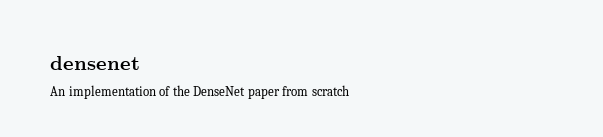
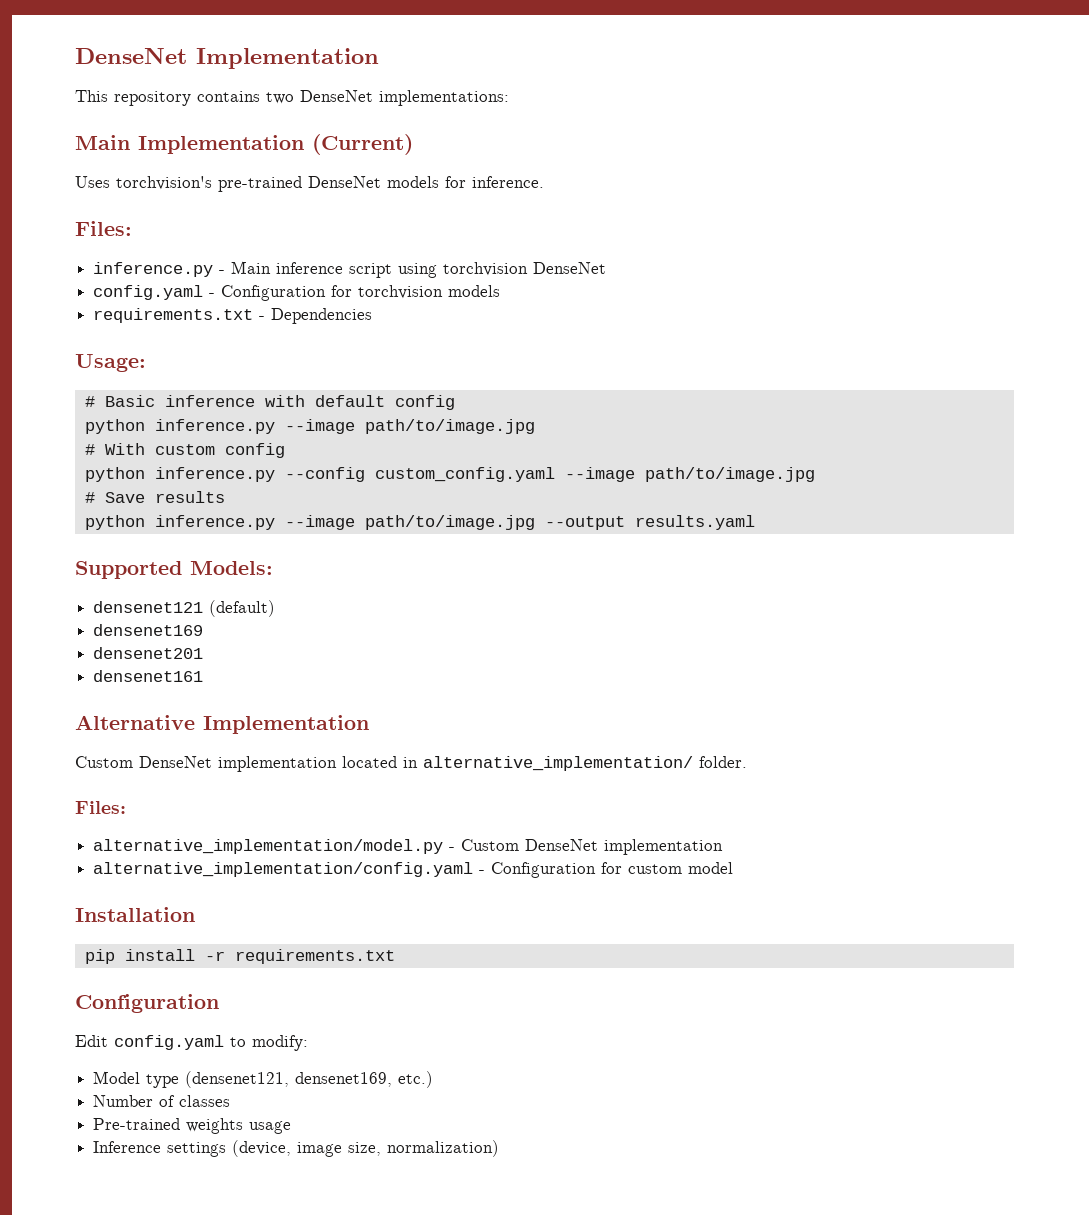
- densenet
- An implementation of the DenseNet paper from scratch
+ DenseNet Implementation
+ This repository contains two DenseNet implementations:
+ Main Implementation (Current)
+ Uses torchvision's pre-trained DenseNet models for inference.
+ Files:
+ inference.py - Main inference script using torchvision DenseNet
+ config.yaml - Configuration for torchvision models
+ requirements.txt - Dependencies
+ Usage:
+ # Basic inference with default config
+ python inference.py --image path/to/image.jpg
+ # With custom config
+ python inference.py --config custom_config.yaml --image path/to/image.jpg
+ # Save results
+ python inference.py --image path/to/image.jpg --output results.yaml
+ Supported Models:
+ densenet121 (default)
+ densenet169
+ densenet201
+ densenet161
+ Alternative Implementation
+ Custom DenseNet implementation located in alternative_implementation/ folder.
+ Files:
+ alternative_implementation/model.py - Custom DenseNet implementation
+ alternative_implementation/config.yaml - Configuration for custom model
+ Installation
+ pip install -r requirements.txt
+ Configuration
+ Edit config.yaml to modify:
+ Model type (densenet121, densenet169, etc.)
+ Number of classes
+ Pre-trained weights usage
+ Inference settings (device, image size, normalization)

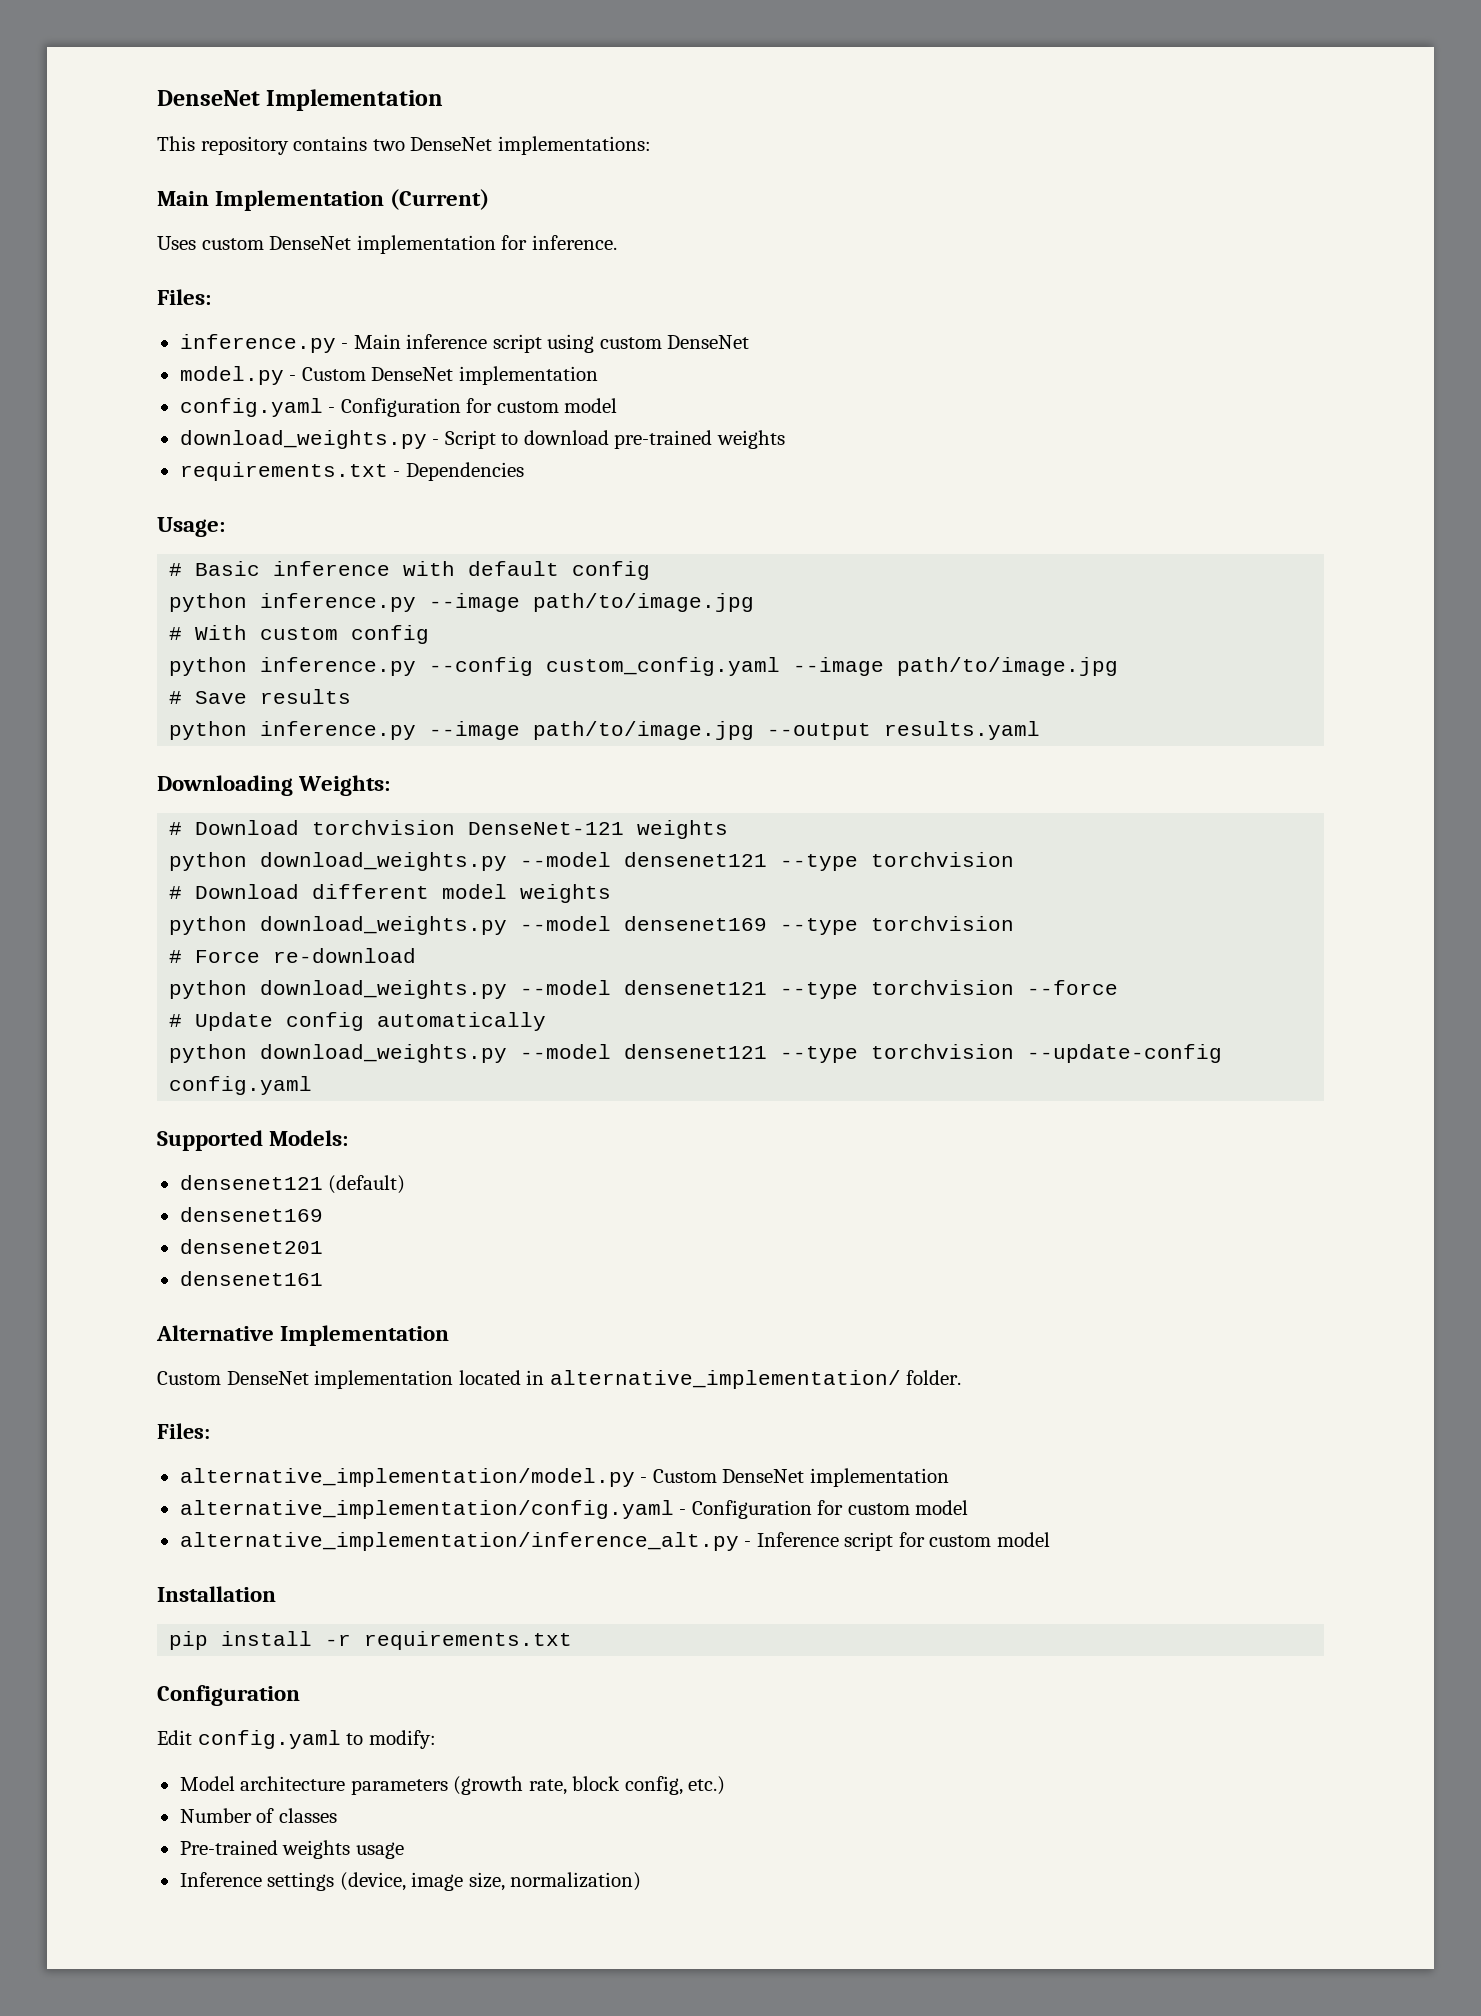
- Uses torchvision's pre-trained DenseNet models for inference.
+ Uses custom DenseNet implementation for inference.
- inference.py - Main inference script using torchvision DenseNet
+ inference.py - Main inference script using custom DenseNet
+ model.py - Custom DenseNet implementation
- config.yaml - Configuration for torchvision models
+ config.yaml - Configuration for custom model
+ download_weights.py - Script to download pre-trained weights
+ Downloading Weights:
+ # Download torchvision DenseNet-121 weights
+ python download_weights.py --model densenet121 --type torchvision
+ # Download different model weights
+ python download_weights.py --model densenet169 --type torchvision
+ # Force re-download
+ python download_weights.py --model densenet121 --type torchvision --force
+ # Update config automatically
+ python download_weights.py --model densenet121 --type torchvision --update-config config.yaml
+ alternative_implementation/inference_alt.py - Inference script for custom model
- Model type (densenet121, densenet169, etc.)
+ Model architecture parameters (growth rate, block config, etc.)

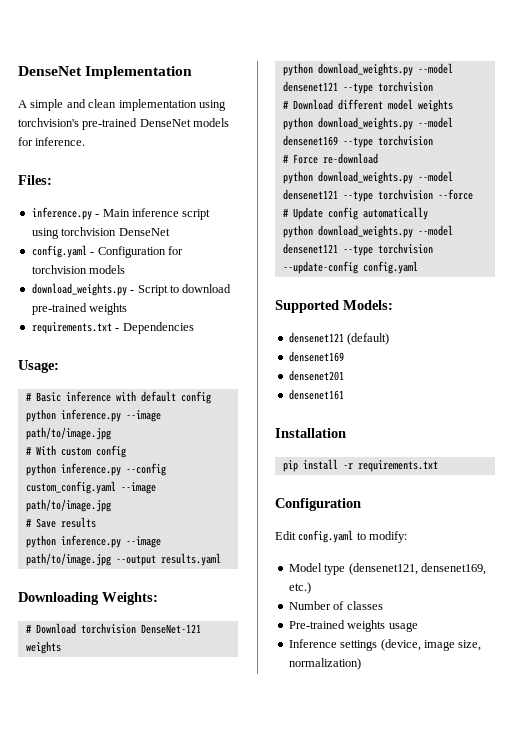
- This repository contains two DenseNet implementations:
- Main Implementation (Current)
- Uses custom DenseNet implementation for inference.
+ A simple and clean implementation using torchvision's pre-trained DenseNet models for inference.
- inference.py - Main inference script using custom DenseNet
- model.py - Custom DenseNet implementation
+ inference.py - Main inference script using torchvision DenseNet
- config.yaml - Configuration for custom model
+ config.yaml - Configuration for torchvision models
- Alternative Implementation
- Custom DenseNet implementation located in alternative_implementation/ folder.
- Files:
- alternative_implementation/model.py - Custom DenseNet implementation
- alternative_implementation/config.yaml - Configuration for custom model
- alternative_implementation/inference_alt.py - Inference script for custom model
- Model architecture parameters (growth rate, block config, etc.)
+ Model type (densenet121, densenet169, etc.)

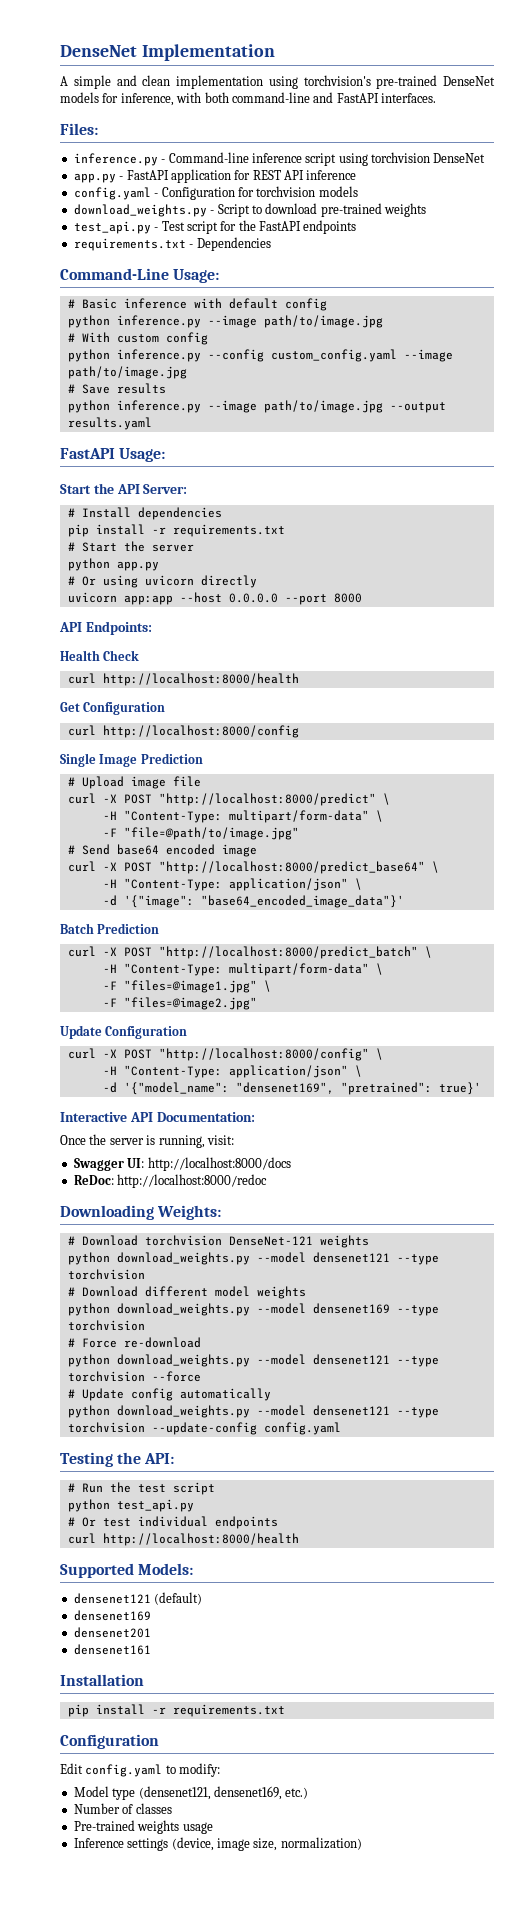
- A simple and clean implementation using torchvision's pre-trained DenseNet models for inference.
+ A simple and clean implementation using torchvision's pre-trained DenseNet models for inference, with both command-line and FastAPI interfaces.
- inference.py - Main inference script using torchvision DenseNet
+ inference.py - Command-line inference script using torchvision DenseNet
+ app.py - FastAPI application for REST API inference
+ test_api.py - Test script for the FastAPI endpoints
- Usage:
+ Command-Line Usage:
+ FastAPI Usage:
+ Start the API Server:
+ # Install dependencies
+ pip install -r requirements.txt
+ # Start the server
+ python app.py
+ # Or using uvicorn directly
+ uvicorn app:app --host 0.0.0.0 --port 8000
+ API Endpoints:
+ Health Check
+ curl http://localhost:8000/health
+ Get Configuration
+ curl http://localhost:8000/config
+ Single Image Prediction
+ # Upload image file
+ curl -X POST "http://localhost:8000/predict" \
+ -H "Content-Type: multipart/form-data" \
+ -F "file=@path/to/image.jpg"
+ # Send base64 encoded image
+ curl -X POST "http://localhost:8000/predict_base64" \
+ -H "Content-Type: application/json" \
+ -d '{"image": "base64_encoded_image_data"}'
+ Batch Prediction
+ curl -X POST "http://localhost:8000/predict_batch" \
+ -H "Content-Type: multipart/form-data" \
+ -F "files=@image1.jpg" \
+ -F "files=@image2.jpg"
+ Update Configuration
+ curl -X POST "http://localhost:8000/config" \
+ -H "Content-Type: application/json" \
+ -d '{"model_name": "densenet169", "pretrained": true}'
+ Interactive API Documentation:
+ Once the server is running, visit:
+ Swagger UI: http://localhost:8000/docs
+ ReDoc: http://localhost:8000/redoc
+ Testing the API:
+ # Run the test script
+ python test_api.py
+ # Or test individual endpoints
+ curl http://localhost:8000/health

